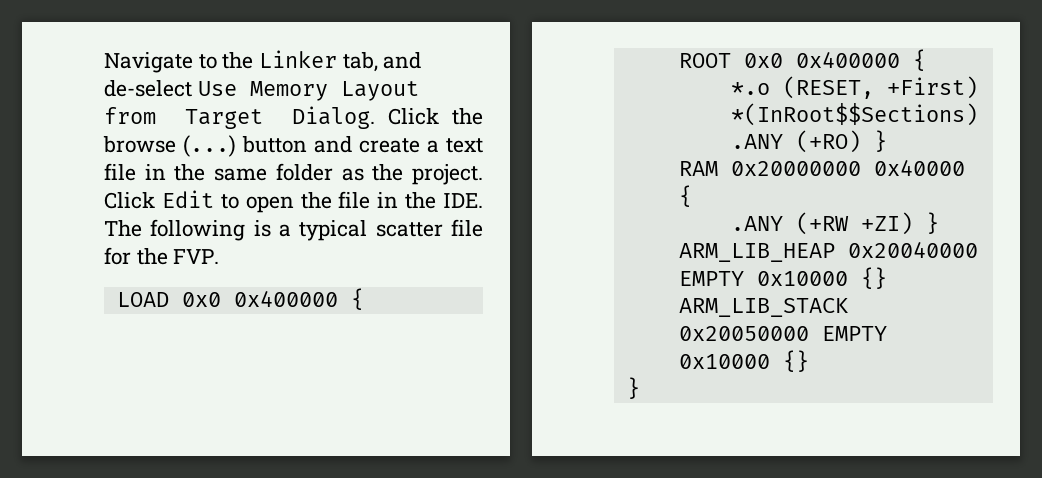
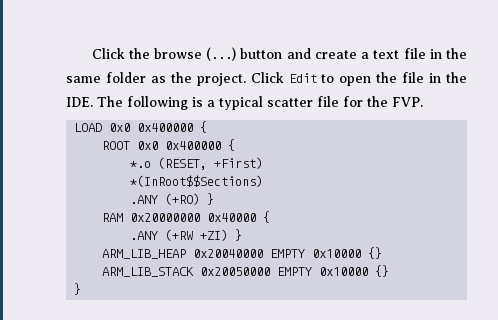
- Navigate to the Linker tab, and de-select Use Memory Layout from Target Dialog.

